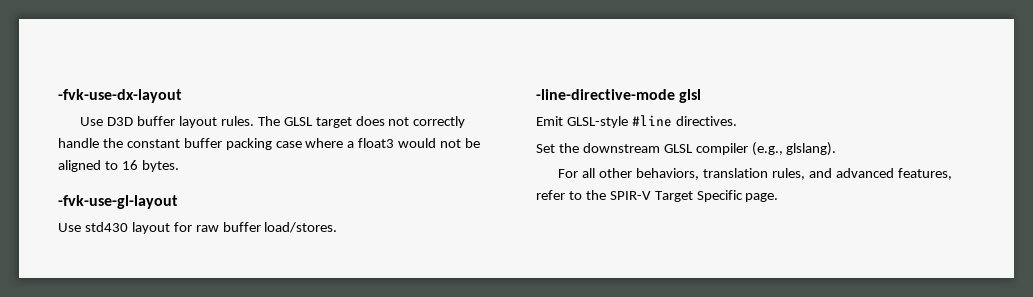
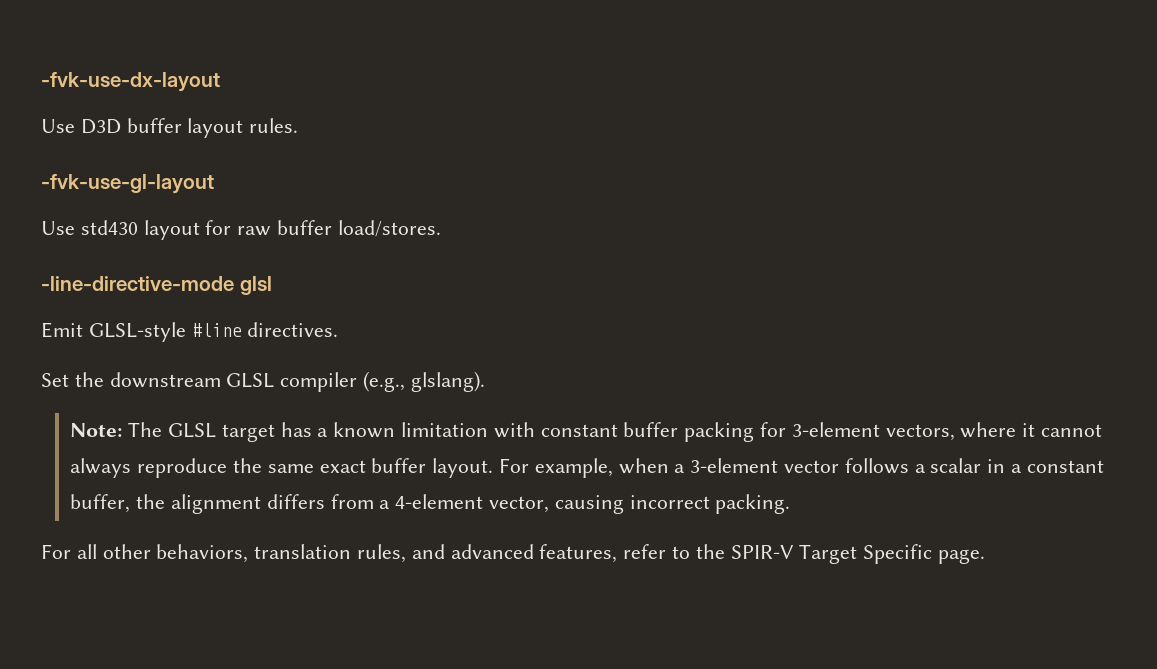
- The GLSL target does not correctly handle the constant buffer packing case where a float3 would not be aligned to 16 bytes.
+ Note: The GLSL target has a known limitation with constant buffer packing for 3-element vectors, where it cannot always reproduce the same exact buffer layout. For example, when a 3-element vector follows a scalar in a constant buffer, the alignment differs from a 4-element vector, causing incorrect packing.

